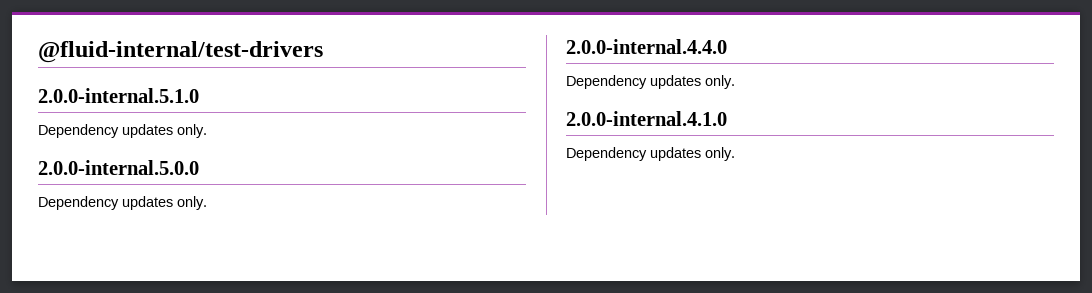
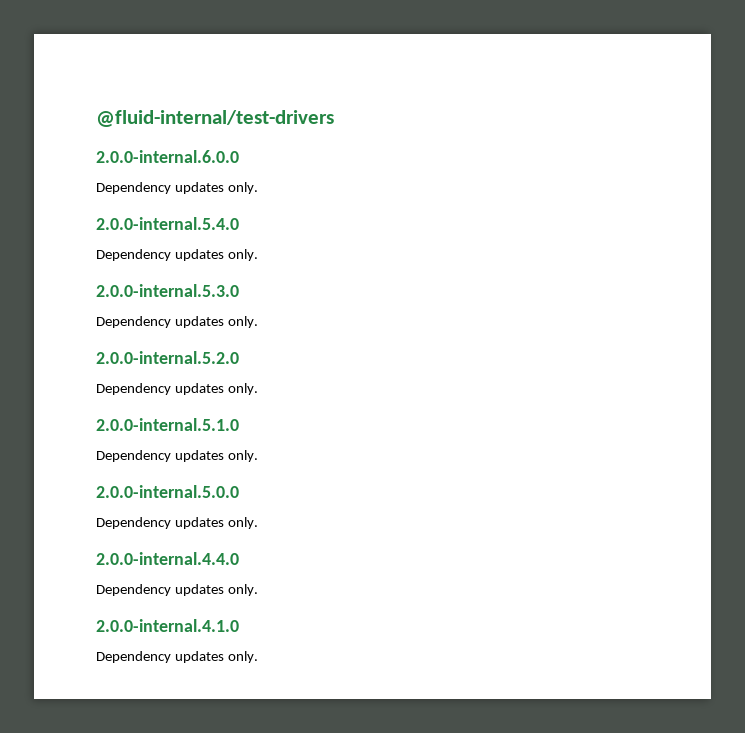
+ 2.0.0-internal.6.0.0
+ Dependency updates only.
+ 2.0.0-internal.5.4.0
+ Dependency updates only.
+ 2.0.0-internal.5.3.0
+ Dependency updates only.
+ 2.0.0-internal.5.2.0
+ Dependency updates only.

